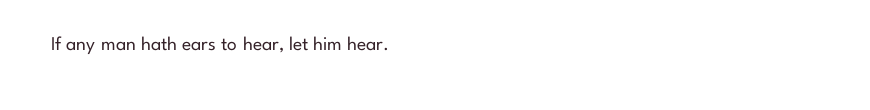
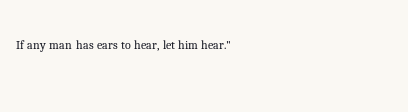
- If any man hath ears to hear, let him hear.
+ If any man has ears to hear, let him hear."

